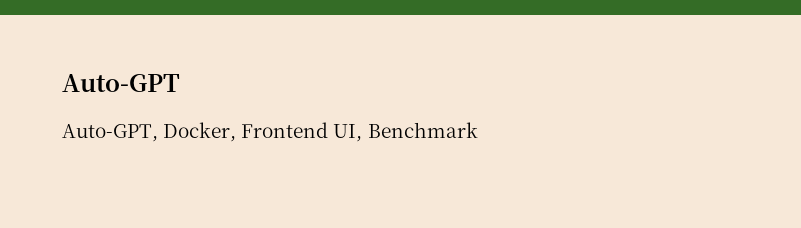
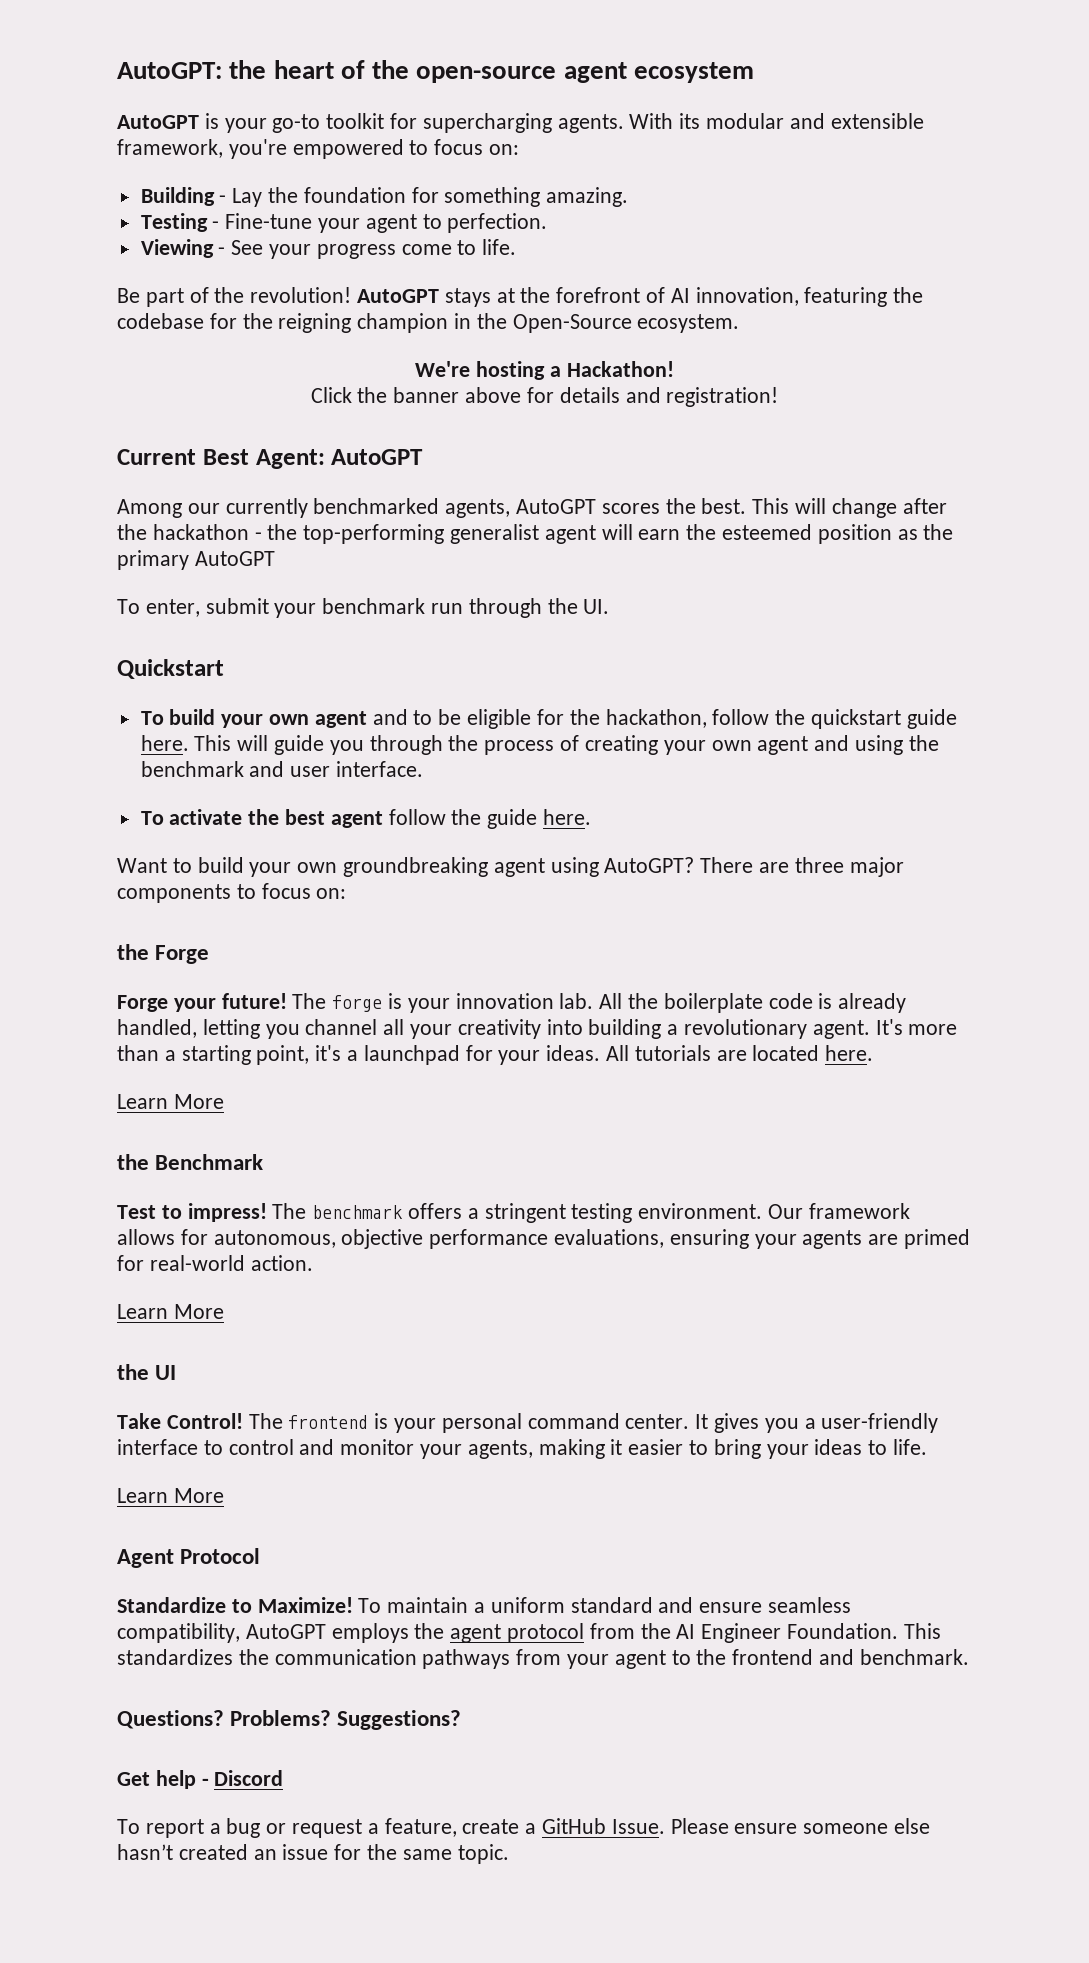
- Auto-GPT
- Auto-GPT, Docker, Frontend UI, Benchmark
+ AutoGPT: the heart of the open-source agent ecosystem
+ AutoGPT is your go-to toolkit for supercharging agents. With its modular and extensible framework, you're empowered to focus on:
+ Building - Lay the foundation for something amazing.
+ Testing - Fine-tune your agent to perfection.
+ Viewing - See your progress come to life.
+ Be part of the revolution! AutoGPT stays at the forefront of AI innovation, featuring the codebase for the reigning champion in the Open-Source ecosystem.
+ We're hosting a Hackathon!
+ Click the banner above for details and registration!
+ Current Best Agent: AutoGPT
+ Among our currently benchmarked agents, AutoGPT scores the best. This will change after the hackathon - the top-performing generalist agent will earn the esteemed position as the primary AutoGPT
+ To enter, submit your benchmark run through the UI.
+ Quickstart
+ To build your own agent and to be eligible for the hackathon, follow the quickstart guide here. This will guide you through the process of creating your own agent and using the benchmark and user interface.
+ To activate the best agent follow the guide here.
+ Want to build your own groundbreaking agent using AutoGPT? There are three major components to focus on:
+ the Forge
+ Forge your future! The forge is your innovation lab. All the boilerplate code is already handled, letting you channel all your creativity into building a revolutionary agent. It's more than a starting point, it's a launchpad for your ideas. All tutorials are located here.
+ Learn More
+ the Benchmark
+ Test to impress! The benchmark offers a stringent testing environment. Our framework allows for autonomous, objective performance evaluations, ensuring your agents are primed for real-world action.
+ Learn More
+ the UI
+ Take Control! The frontend is your personal command center. It gives you a user-friendly interface to control and monitor your agents, making it easier to bring your ideas to life.
+ Learn More
+ Agent Protocol
+ Standardize to Maximize! To maintain a uniform standard and ensure seamless compatibility, AutoGPT employs the agent protocol from the AI Engineer Foundation. This standardizes the communication pathways from your agent to the frontend and benchmark.
+ Questions? Problems? Suggestions?
+ Get help - Discord
+ To report a bug or request a feature, create a GitHub Issue. Please ensure someone else hasn’t created an issue for the same topic.

